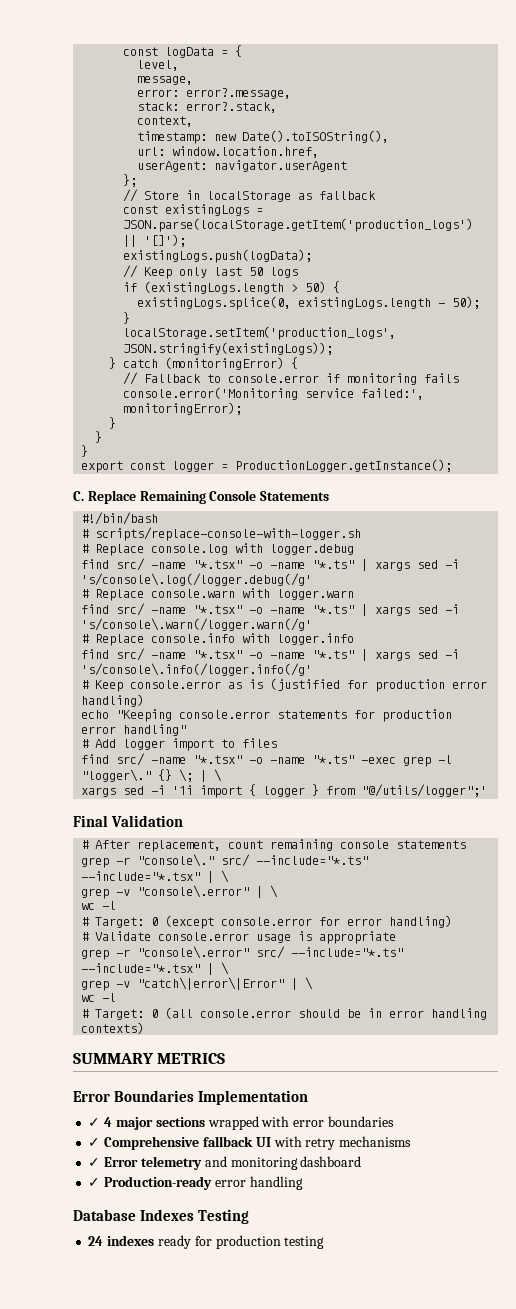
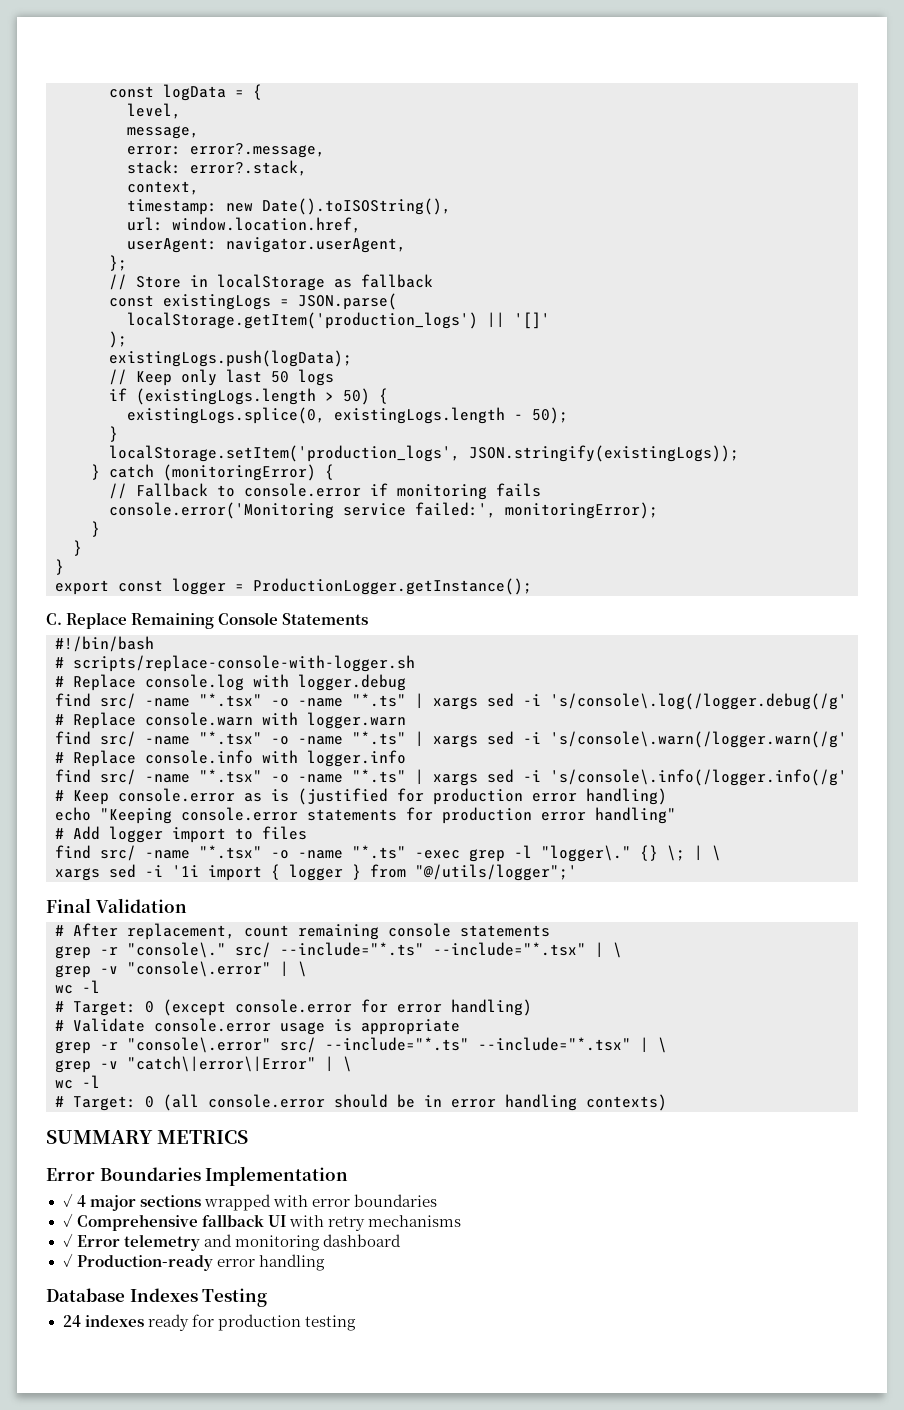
- userAgent: navigator.userAgent
+ userAgent: navigator.userAgent,
- const existingLogs = JSON.parse(localStorage.getItem('production_logs') || '[]');
+ const existingLogs = JSON.parse(
+ localStorage.getItem('production_logs') || '[]'
+ );

